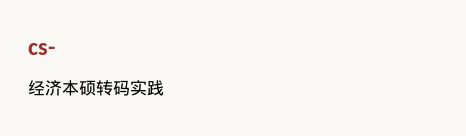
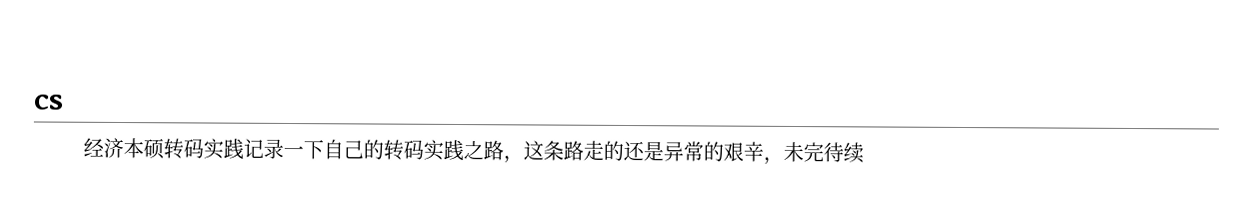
- cs-
+ cs
- 经济本硕转码实践
+ 经济本硕转码实践记录一下自己的转码实践之路，这条路走的还是异常的艰辛，未完待续

